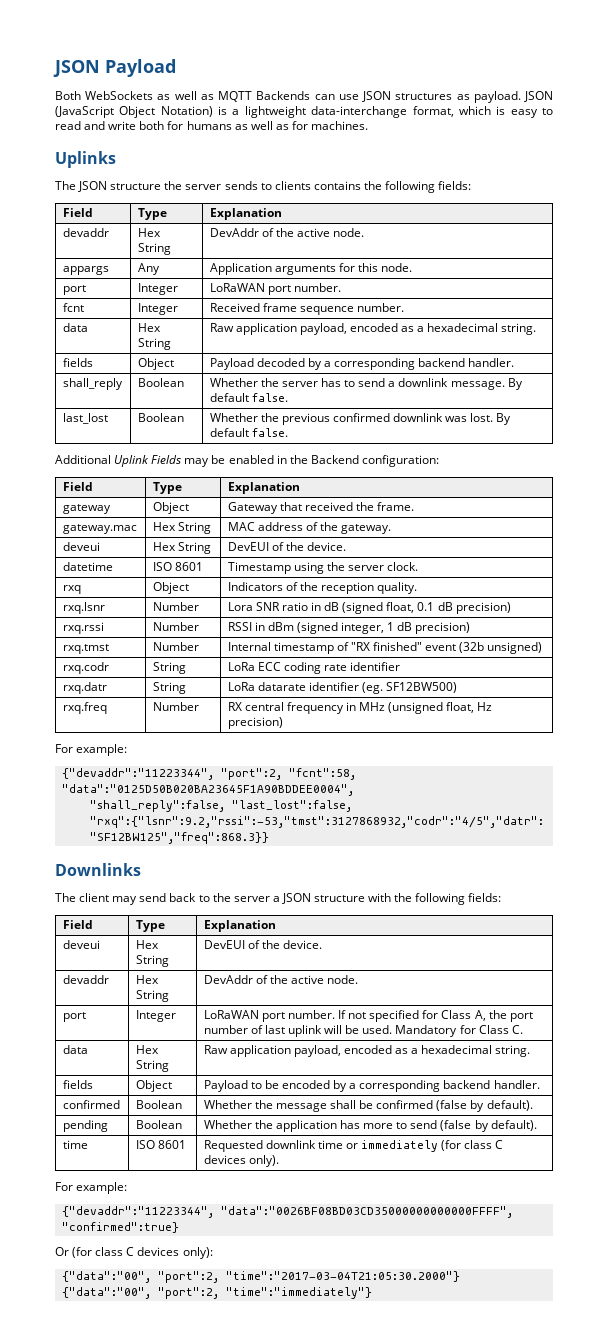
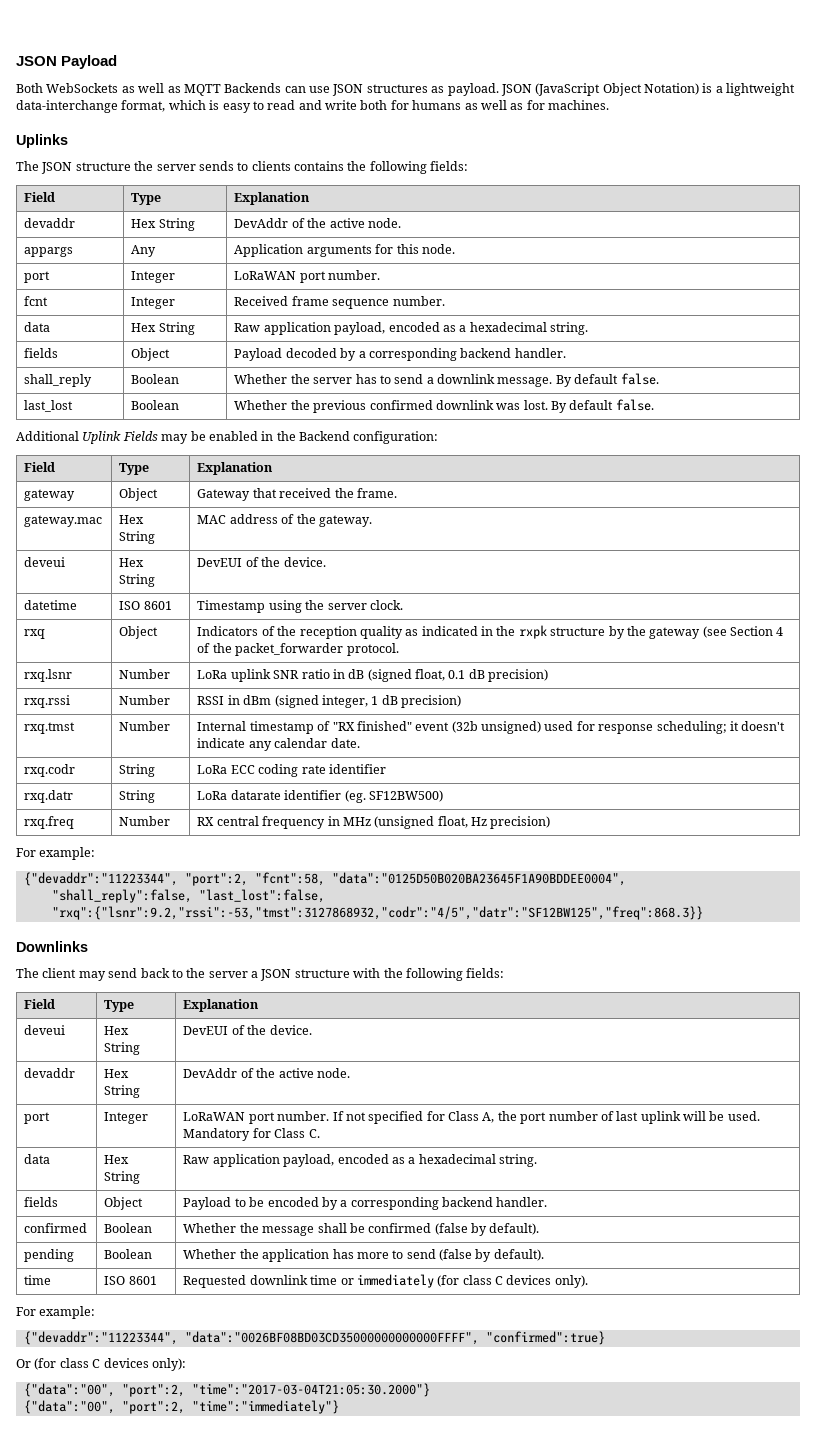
- rxq | Object | Indicators of the reception quality.
+ rxq | Object | Indicators of the reception quality as indicated in the rxpk structure by the gateway (see Section 4 of the packet_forwarder protocol.
- rxq.lsnr | Number | Lora SNR ratio in dB (signed float, 0.1 dB precision)
+ rxq.lsnr | Number | LoRa uplink SNR ratio in dB (signed float, 0.1 dB precision)
- rxq.tmst | Number | Internal timestamp of "RX finished" event (32b unsigned)
+ rxq.tmst | Number | Internal timestamp of "RX finished" event (32b unsigned) used for response scheduling; it doesn't indicate any calendar date.

